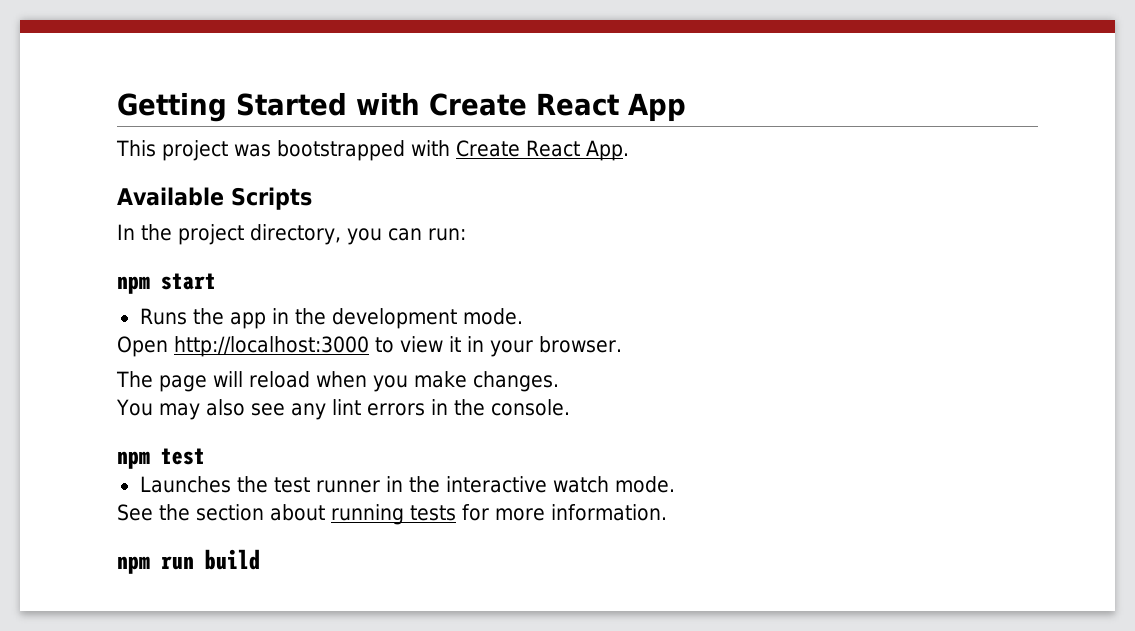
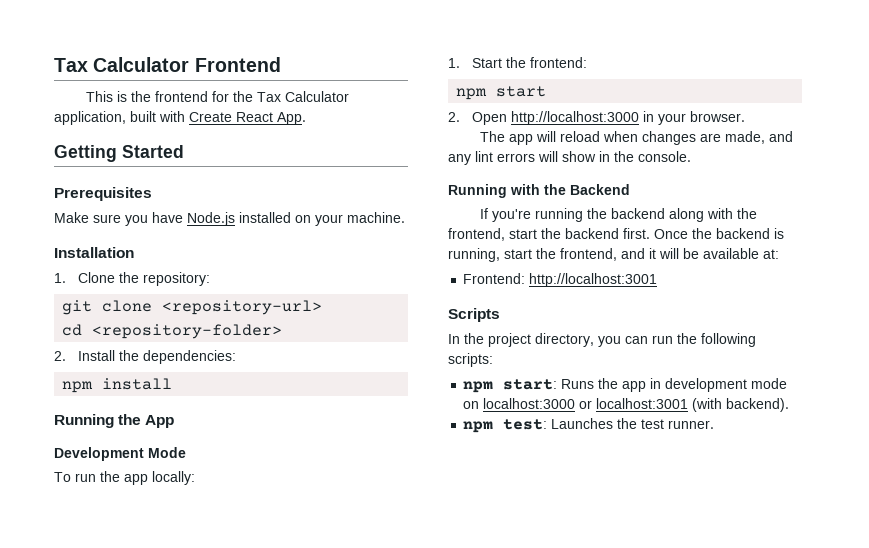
- Getting Started with Create React App
- This project was bootstrapped with Create React App.
- Available Scripts
+ Tax Calculator Frontend
+ This is the frontend for the Tax Calculator application, built with Create React App.
+ Getting Started
+ Prerequisites
+ Make sure you have Node.js installed on your machine.
+ Installation
+ 1. Clone the repository:
+ git clone <repository-url>
+ cd <repository-folder>
+ 2. Install the dependencies:
+ npm install
+ Running the App
+ Development Mode
+ To run the app locally:
+ 1. Start the frontend:
+ npm start
+ 2. Open http://localhost:3000 in your browser.
+ The app will reload when changes are made, and any lint errors will show in the console.
+ Running with the Backend
+ If you're running the backend along with the frontend, start the backend first. Once the backend is running, start the frontend, and it will be available at:
+ Frontend: http://localhost:3001
+ Scripts
- In the project directory, you can run:
- npm start
- Runs the app in the development mode.
- Open http://localhost:3000 to view it in your browser.
- The page will reload when you make changes.
- You may also see any lint errors in the console.
- npm test
- Launches the test runner in the interactive watch mode.
- See the section about running tests for more information.
- npm run build
+ In the project directory, you can run the following scripts:
+ npm start: Runs the app in development mode on localhost:3000 or localhost:3001 (with backend).
+ npm test: Launches the test runner.

